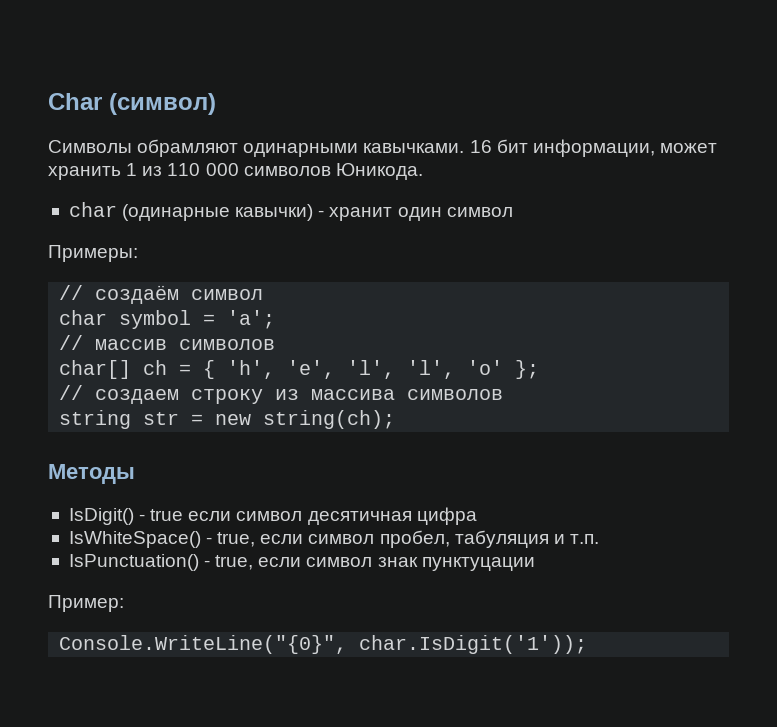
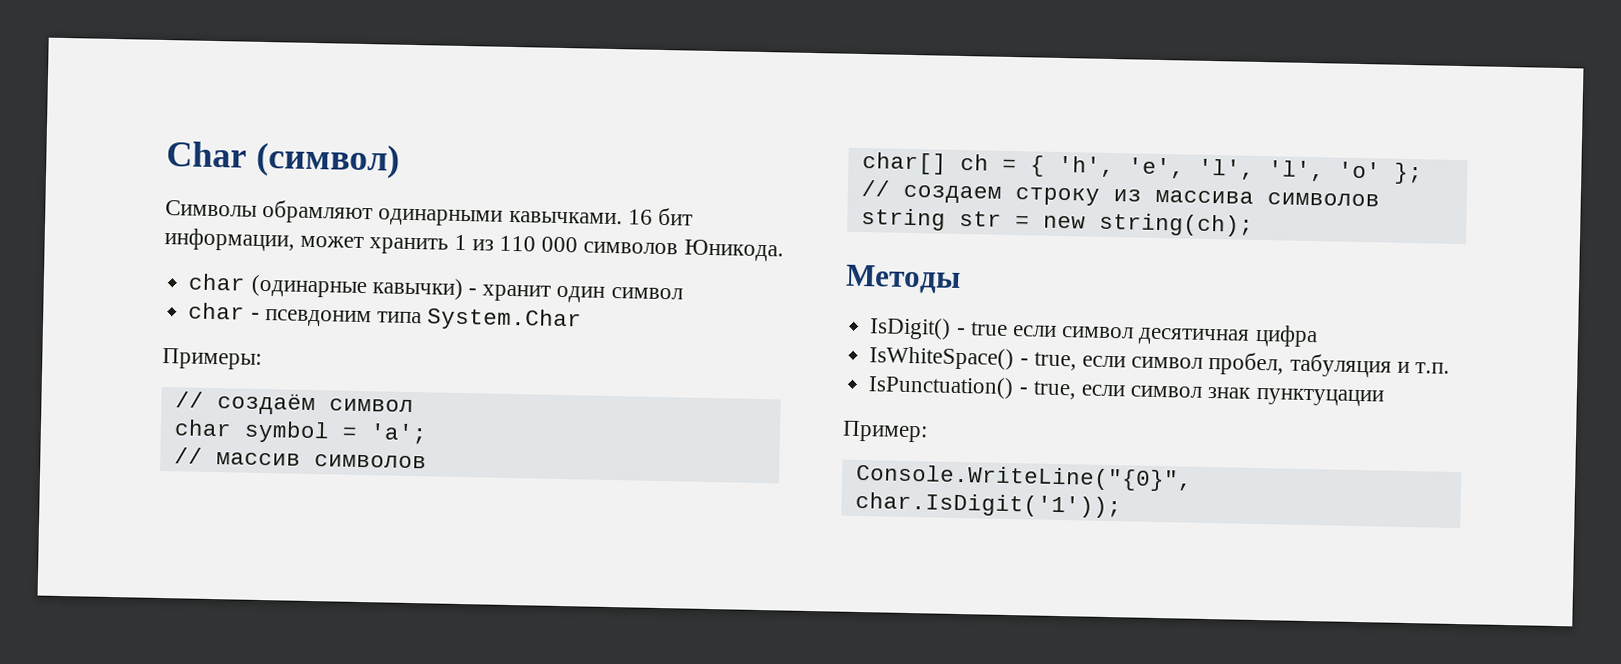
+ char - псевдоним типа System.Char

